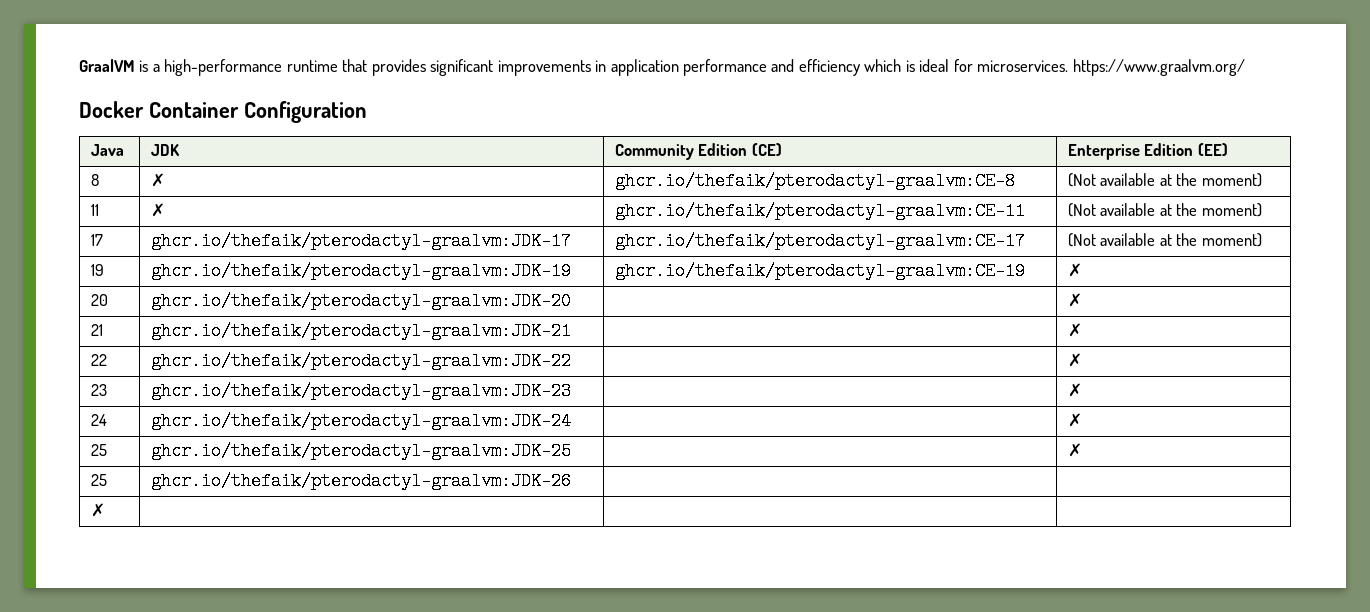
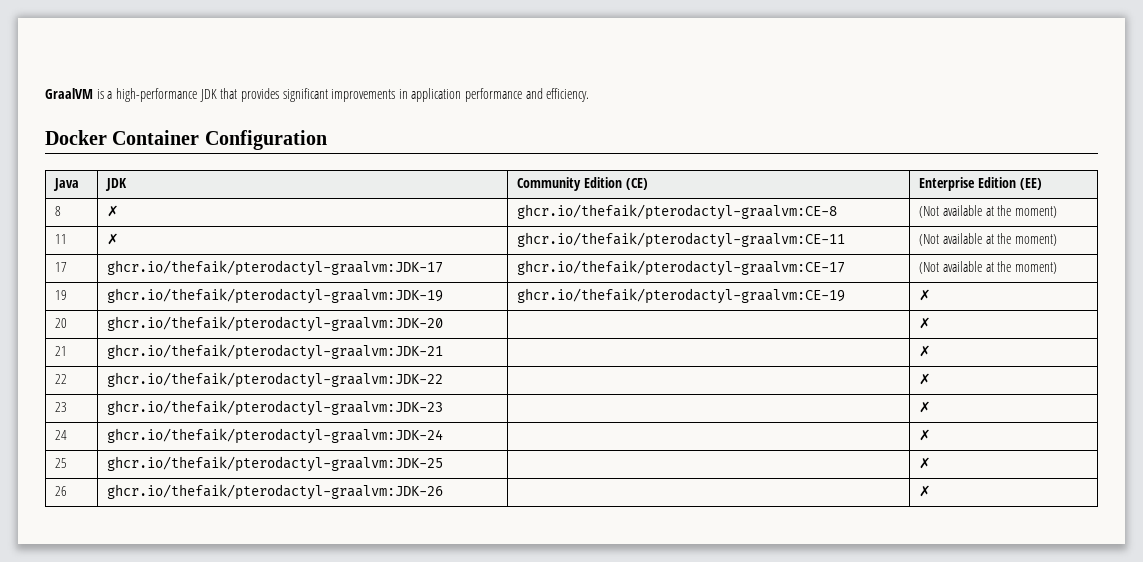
- GraalVM is a high-performance runtime that provides significant improvements in application performance and efficiency which is ideal for microservices. https://www.graalvm.org/
+ GraalVM is a high-performance JDK that provides significant improvements in application performance and efficiency.
- 25 | ghcr.io/thefaik/pterodactyl-graalvm:JDK-26 | |
- ✗ | | |
+ 26 | ghcr.io/thefaik/pterodactyl-graalvm:JDK-26 | | ✗

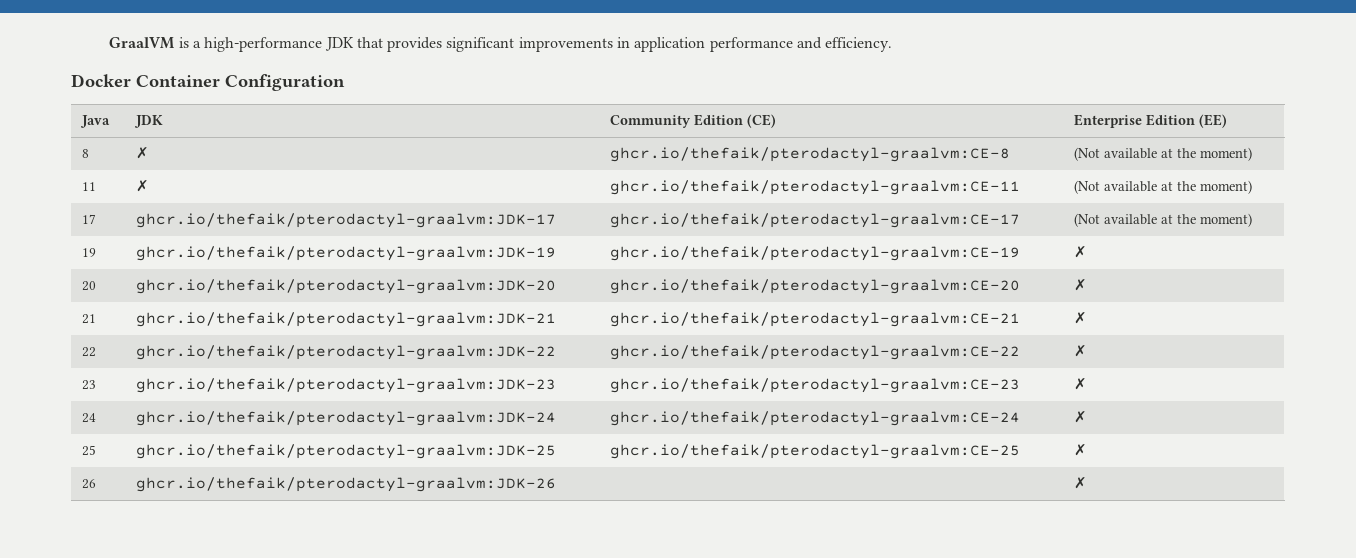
- 20 | ghcr.io/thefaik/pterodactyl-graalvm:JDK-20 | | ✗
+ 20 | ghcr.io/thefaik/pterodactyl-graalvm:JDK-20 | ghcr.io/thefaik/pterodactyl-graalvm:CE-20 | ✗
- 21 | ghcr.io/thefaik/pterodactyl-graalvm:JDK-21 | | ✗
+ 21 | ghcr.io/thefaik/pterodactyl-graalvm:JDK-21 | ghcr.io/thefaik/pterodactyl-graalvm:CE-21 | ✗
- 22 | ghcr.io/thefaik/pterodactyl-graalvm:JDK-22 | | ✗
+ 22 | ghcr.io/thefaik/pterodactyl-graalvm:JDK-22 | ghcr.io/thefaik/pterodactyl-graalvm:CE-22 | ✗
- 23 | ghcr.io/thefaik/pterodactyl-graalvm:JDK-23 | | ✗
+ 23 | ghcr.io/thefaik/pterodactyl-graalvm:JDK-23 | ghcr.io/thefaik/pterodactyl-graalvm:CE-23 | ✗
- 24 | ghcr.io/thefaik/pterodactyl-graalvm:JDK-24 | | ✗
+ 24 | ghcr.io/thefaik/pterodactyl-graalvm:JDK-24 | ghcr.io/thefaik/pterodactyl-graalvm:CE-24 | ✗
- 25 | ghcr.io/thefaik/pterodactyl-graalvm:JDK-25 | | ✗
+ 25 | ghcr.io/thefaik/pterodactyl-graalvm:JDK-25 | ghcr.io/thefaik/pterodactyl-graalvm:CE-25 | ✗

